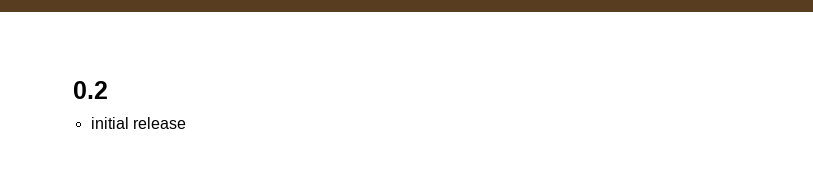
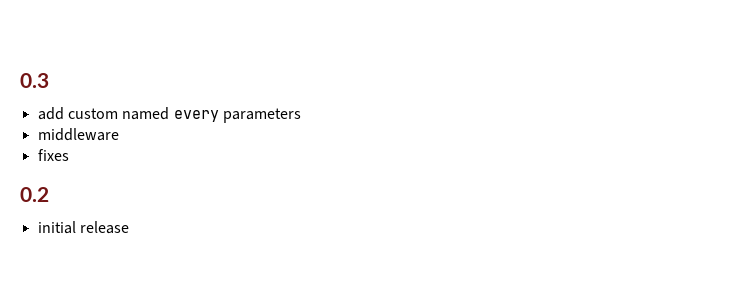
+ 0.3
+ add custom named every parameters
+ middleware
+ fixes

